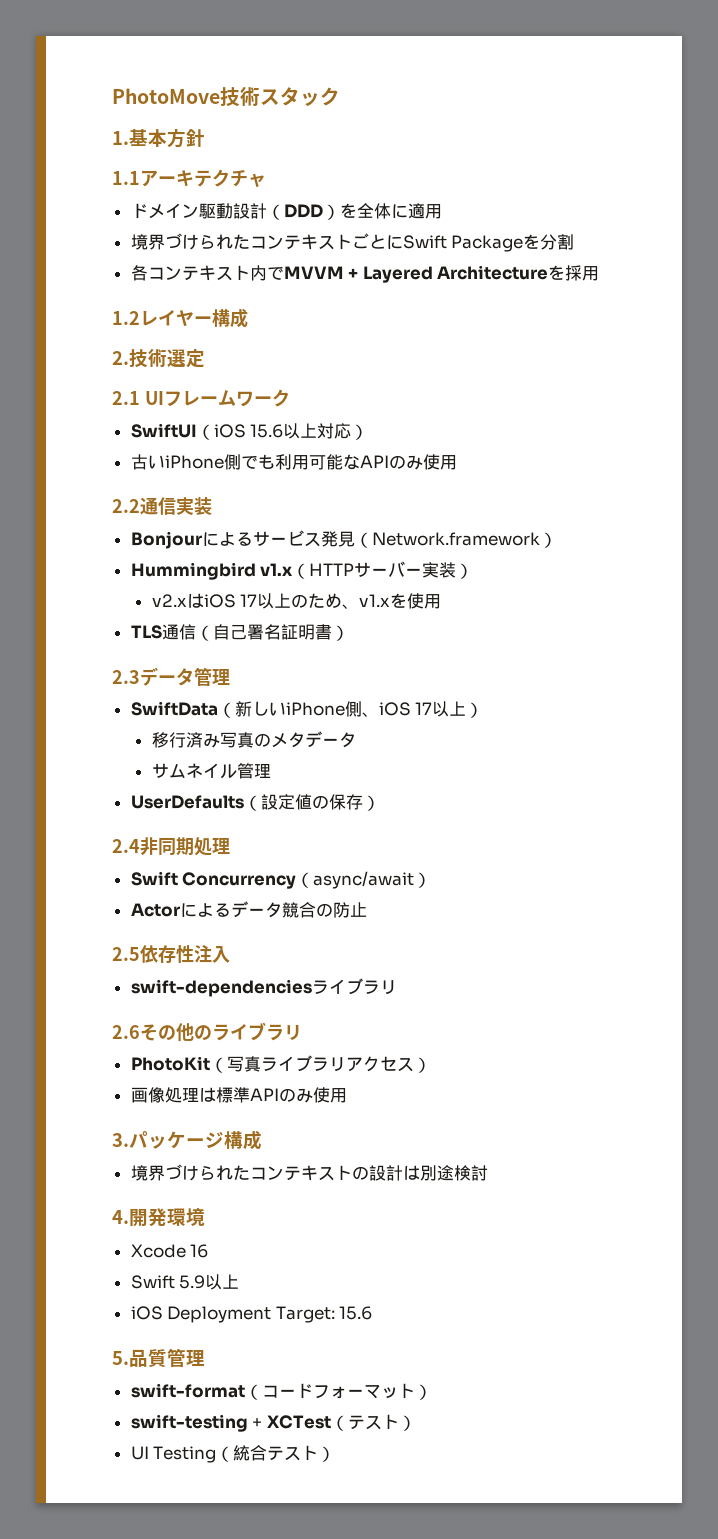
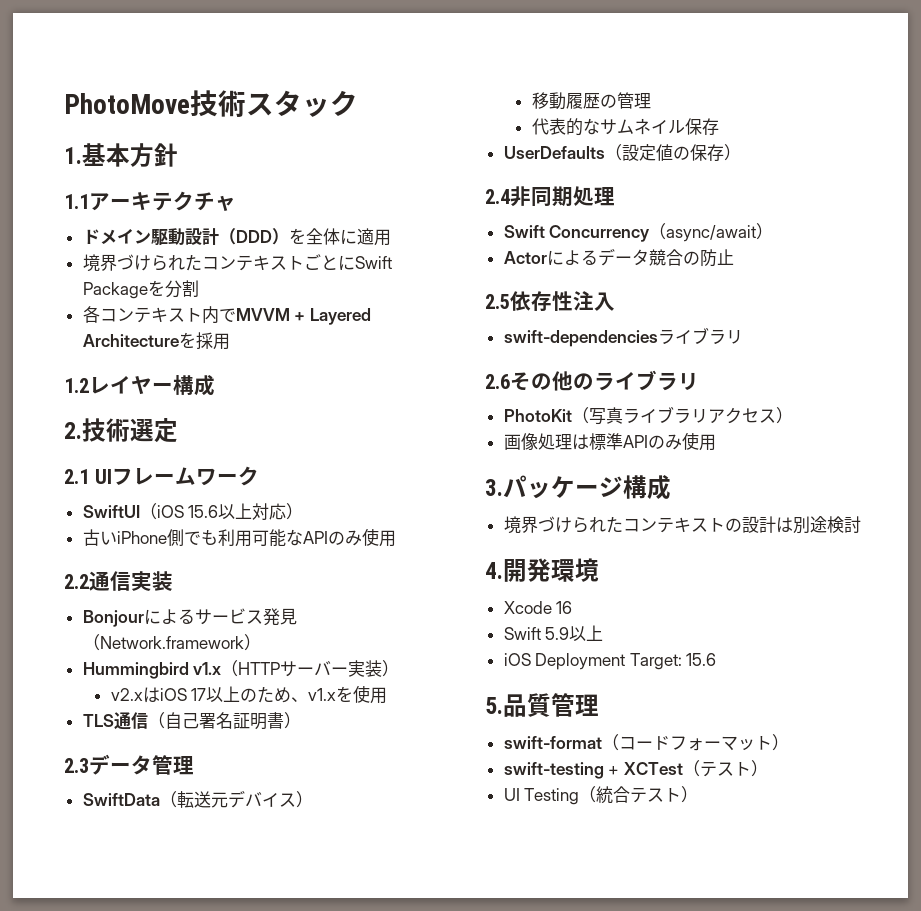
- SwiftData（新しいiPhone側、iOS 17以上）
- 移行済み写真のメタデータ
- サムネイル管理
+ SwiftData（転送元デバイス）
+ 移動履歴の管理
+ 代表的なサムネイル保存

